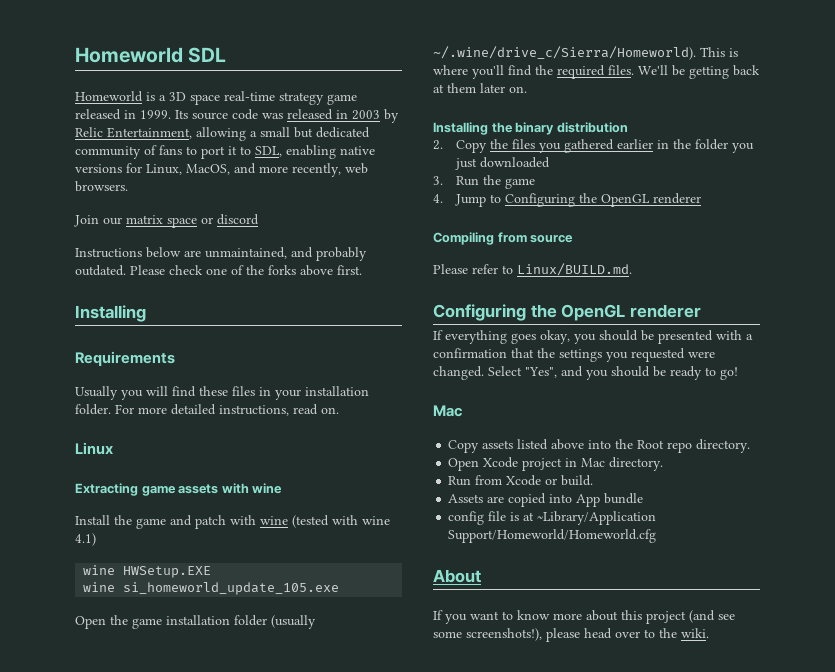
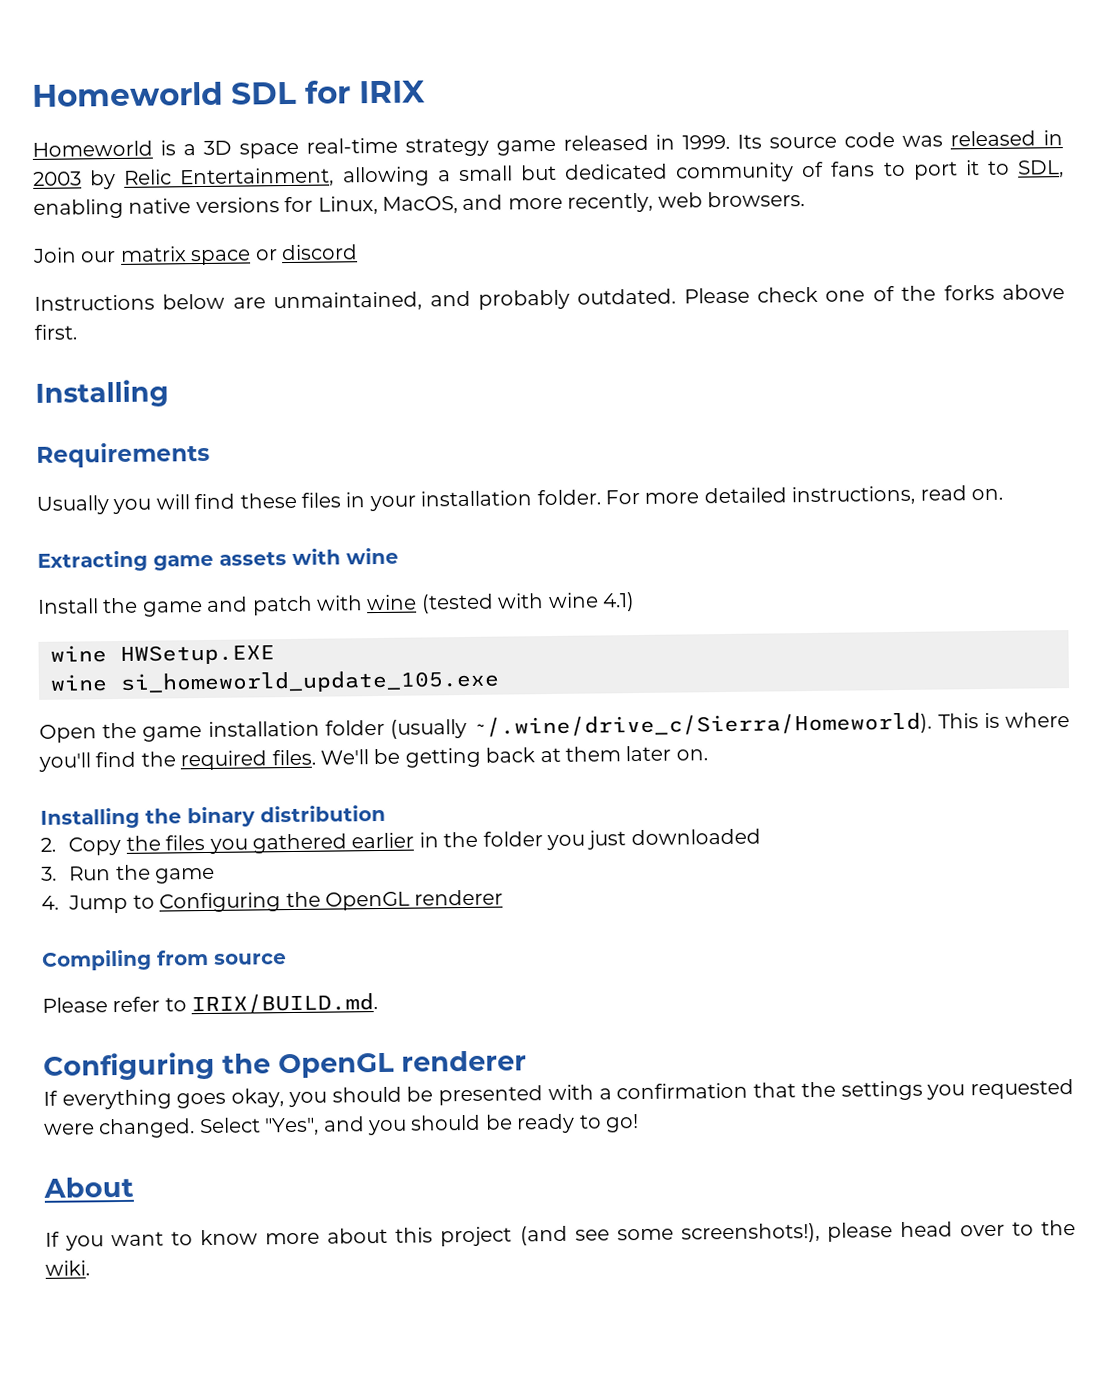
- Homeworld SDL
+ Homeworld SDL for IRIX
- Linux
- Please refer to Linux/BUILD.md.
+ Please refer to IRIX/BUILD.md.
  Select "Yes", and you should be ready to go!
- Mac
- Copy assets listed above into the Root repo directory.
- Open Xcode project in Mac directory.
- Run from Xcode or build.
- Assets are copied into App bundle
- config file is at ~Library/Application Support/Homeworld/Homeworld.cfg

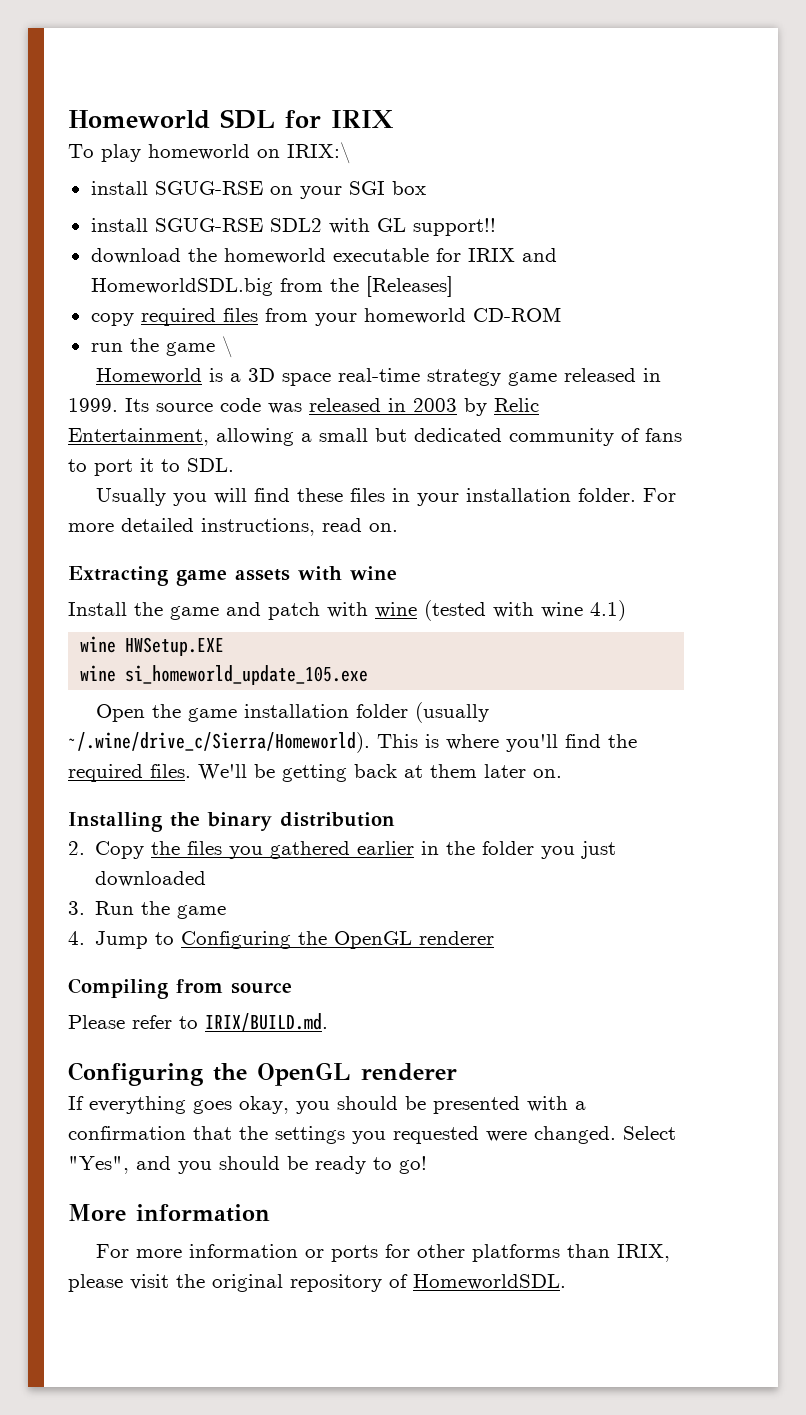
+ To play homeworld on IRIX:\
+ install SGUG-RSE on your SGI box
+ install SGUG-RSE SDL2 with GL support!!
+ download the homeworld executable for IRIX and HomeworldSDL.big from the [Releases]
+ copy required files from your homeworld CD-ROM
+ run the game \
- Its source code was released in 2003 by Relic Entertainment, allowing a small but dedicated community of fans to port it to SDL, enabling native versions for Linux, MacOS, and more recently, web browsers.
- Join our matrix space or discord
- Instructions below are unmaintained, and probably outdated. Please check one of the forks above first.
- Installing
- Requirements
+ Its source code was released in 2003 by Relic Entertainment, allowing a small but dedicated community of fans to port it to SDL.
- About
- If you want to know more about this project (and see some screenshots!), please head over to the wiki.
+ More information
+ For more information or ports for other platforms than IRIX, please visit the original repository of HomeworldSDL.

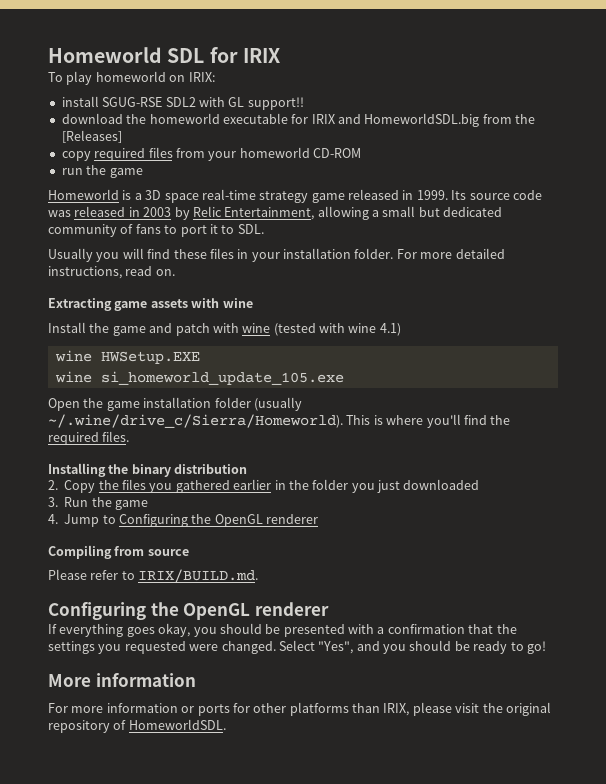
- To play homeworld on IRIX:\
- install SGUG-RSE on your SGI box
+ To play homeworld on IRIX:
- run the game \
+ run the game
- We'll be getting back at them later on.

